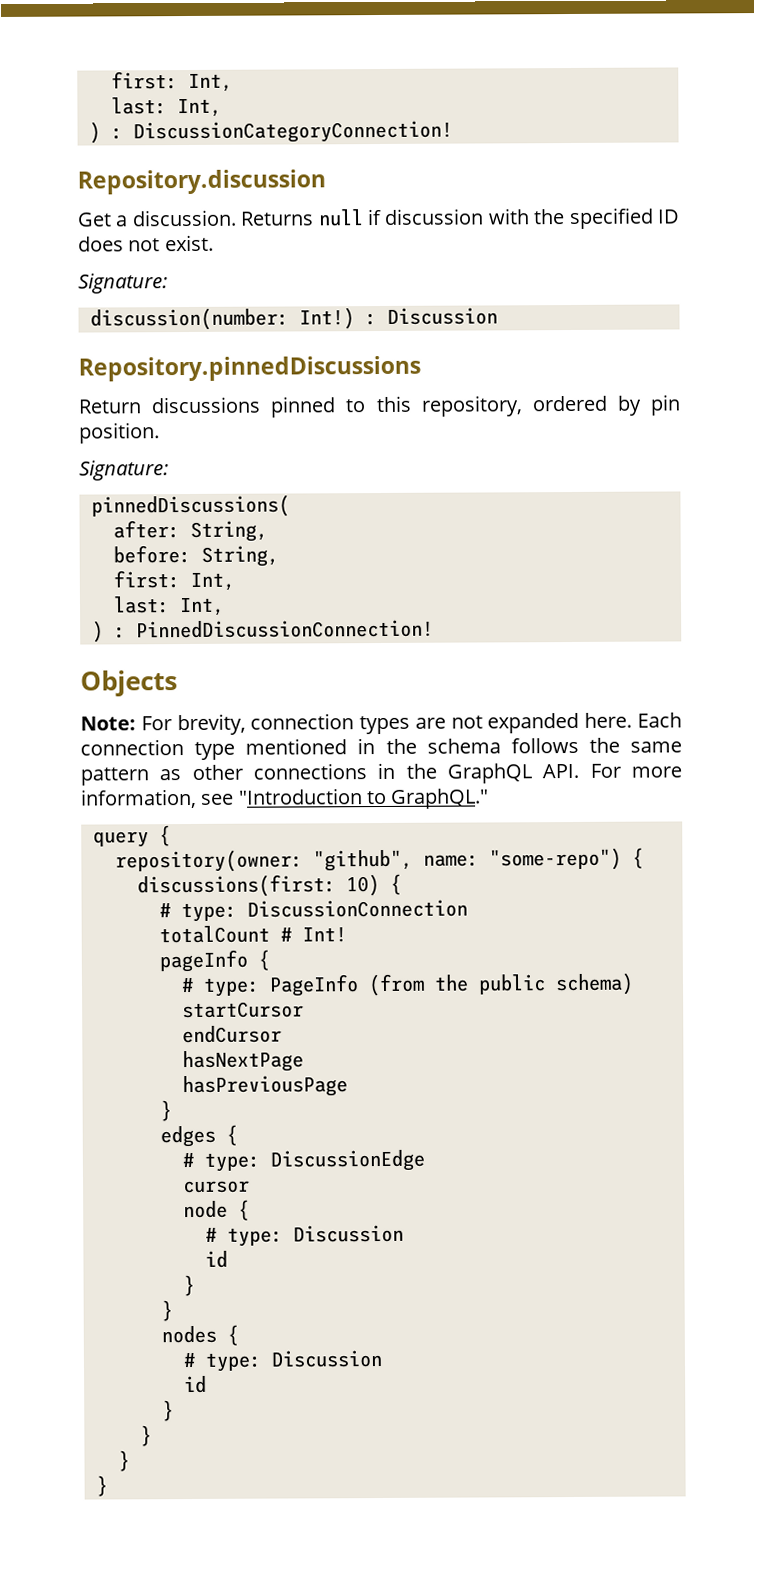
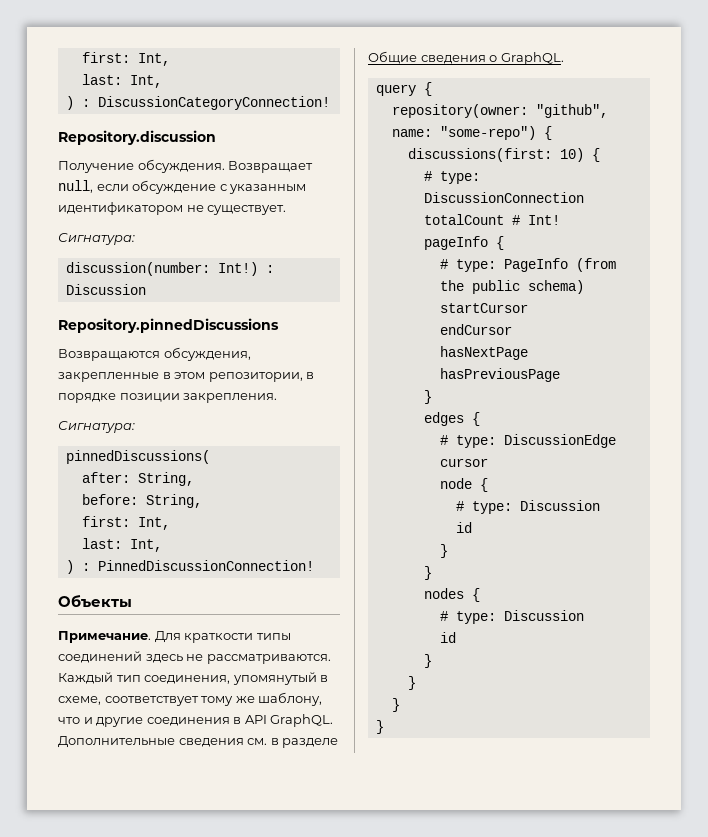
- Get a discussion. Returns null if discussion with the specified ID does not exist.
- Signature:
+ Получение обсуждения. Возвращает null, если обсуждение с указанным идентификатором не существует.
+ Сигнатура:
- Return discussions pinned to this repository, ordered by pin position.
- Signature:
+ Возвращаются обсуждения, закрепленные в этом репозитории, в порядке позиции закрепления.
+ Сигнатура:
- Objects
- Note: For brevity, connection types are not expanded here. Each connection type mentioned in the schema follows the same pattern as other connections in the GraphQL API. For more information, see "Introduction to GraphQL."
+ Объекты
+ Примечание. Для краткости типы соединений здесь не рассматриваются. Каждый тип соединения, упомянутый в схеме, соответствует тому же шаблону, что и другие соединения в API GraphQL. Дополнительные сведения см. в разделе Общие сведения о GraphQL.

